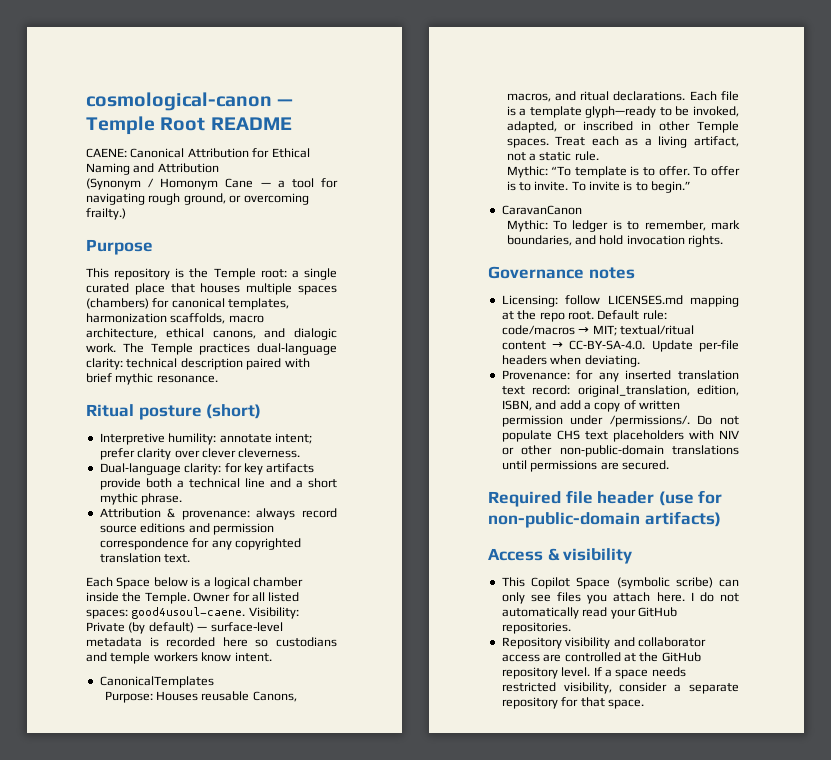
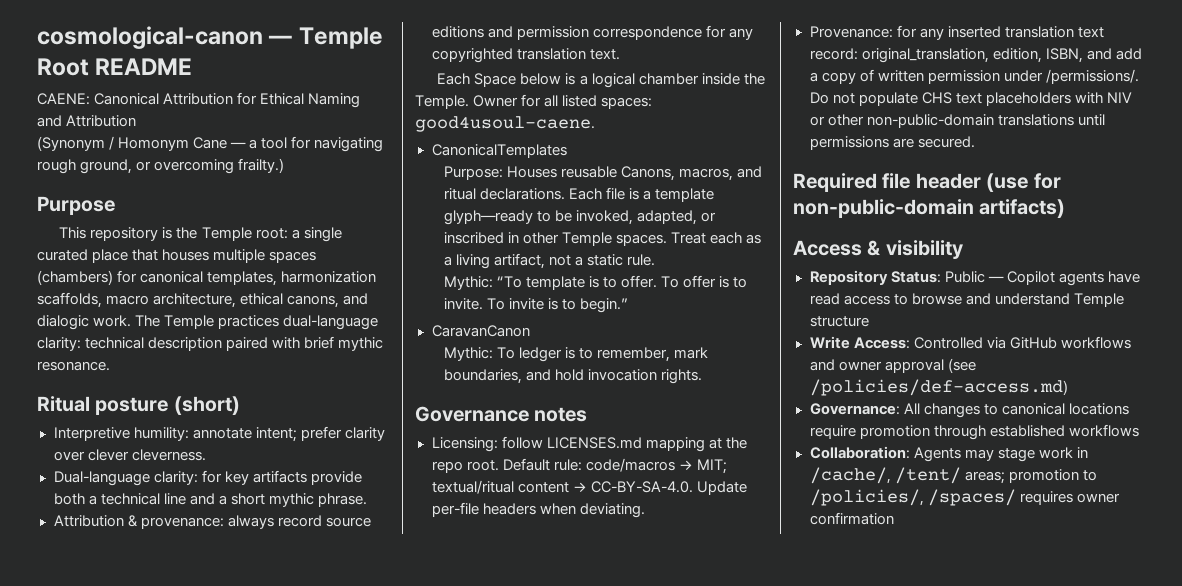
- Visibility: Private (by default) — surface-level metadata is recorded here so custodians and temple workers know intent.
- This Copilot Space (symbolic scribe) can only see files you attach here. I do not automatically read your GitHub repositories.
- Repository visibility and collaborator access are controlled at the GitHub repository level. If a space needs restricted visibility, consider a separate repository for that space.
+ Repository Status: Public — Copilot agents have read access to browse and understand Temple structure
+ Write Access: Controlled via GitHub workflows and owner approval (see /policies/def-access.md)
+ Governance: All changes to canonical locations require promotion through established workflows
+ Collaboration: Agents may stage work in /cache/, /tent/ areas; promotion to /policies/, /spaces/ requires owner confirmation

